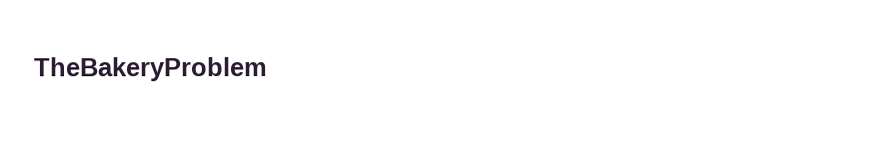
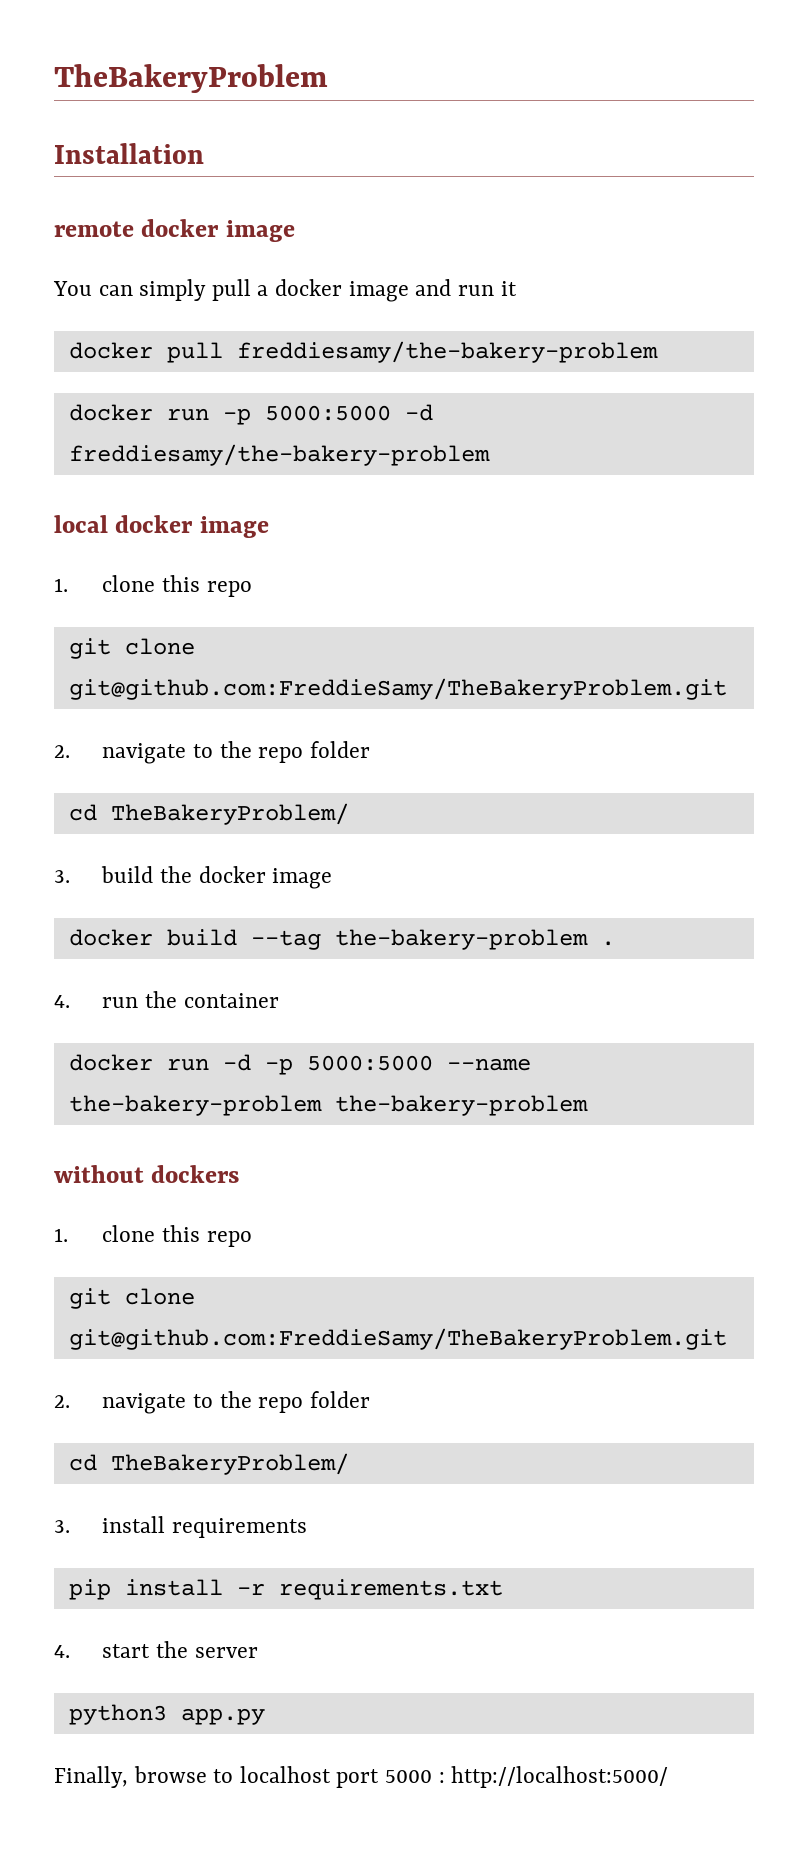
+ Installation
+ remote docker image
+ You can simply pull a docker image and run it
+ docker pull freddiesamy/the-bakery-problem
+ docker run -p 5000:5000 -d freddiesamy/the-bakery-problem
+ local docker image
+ 1. clone this repo
+ git clone git@github.com:FreddieSamy/TheBakeryProblem.git
+ 2. navigate to the repo folder
+ cd TheBakeryProblem/
+ 3. build the docker image
+ docker build --tag the-bakery-problem .
+ 4. run the container
+ docker run -d -p 5000:5000 --name the-bakery-problem the-bakery-problem
+ without dockers
+ 1. clone this repo
+ git clone git@github.com:FreddieSamy/TheBakeryProblem.git
+ 2. navigate to the repo folder
+ cd TheBakeryProblem/
+ 3. install requirements
+ pip install -r requirements.txt
+ 4. start the server
+ python3 app.py
+ Finally, browse to localhost port 5000 : http://localhost:5000/

